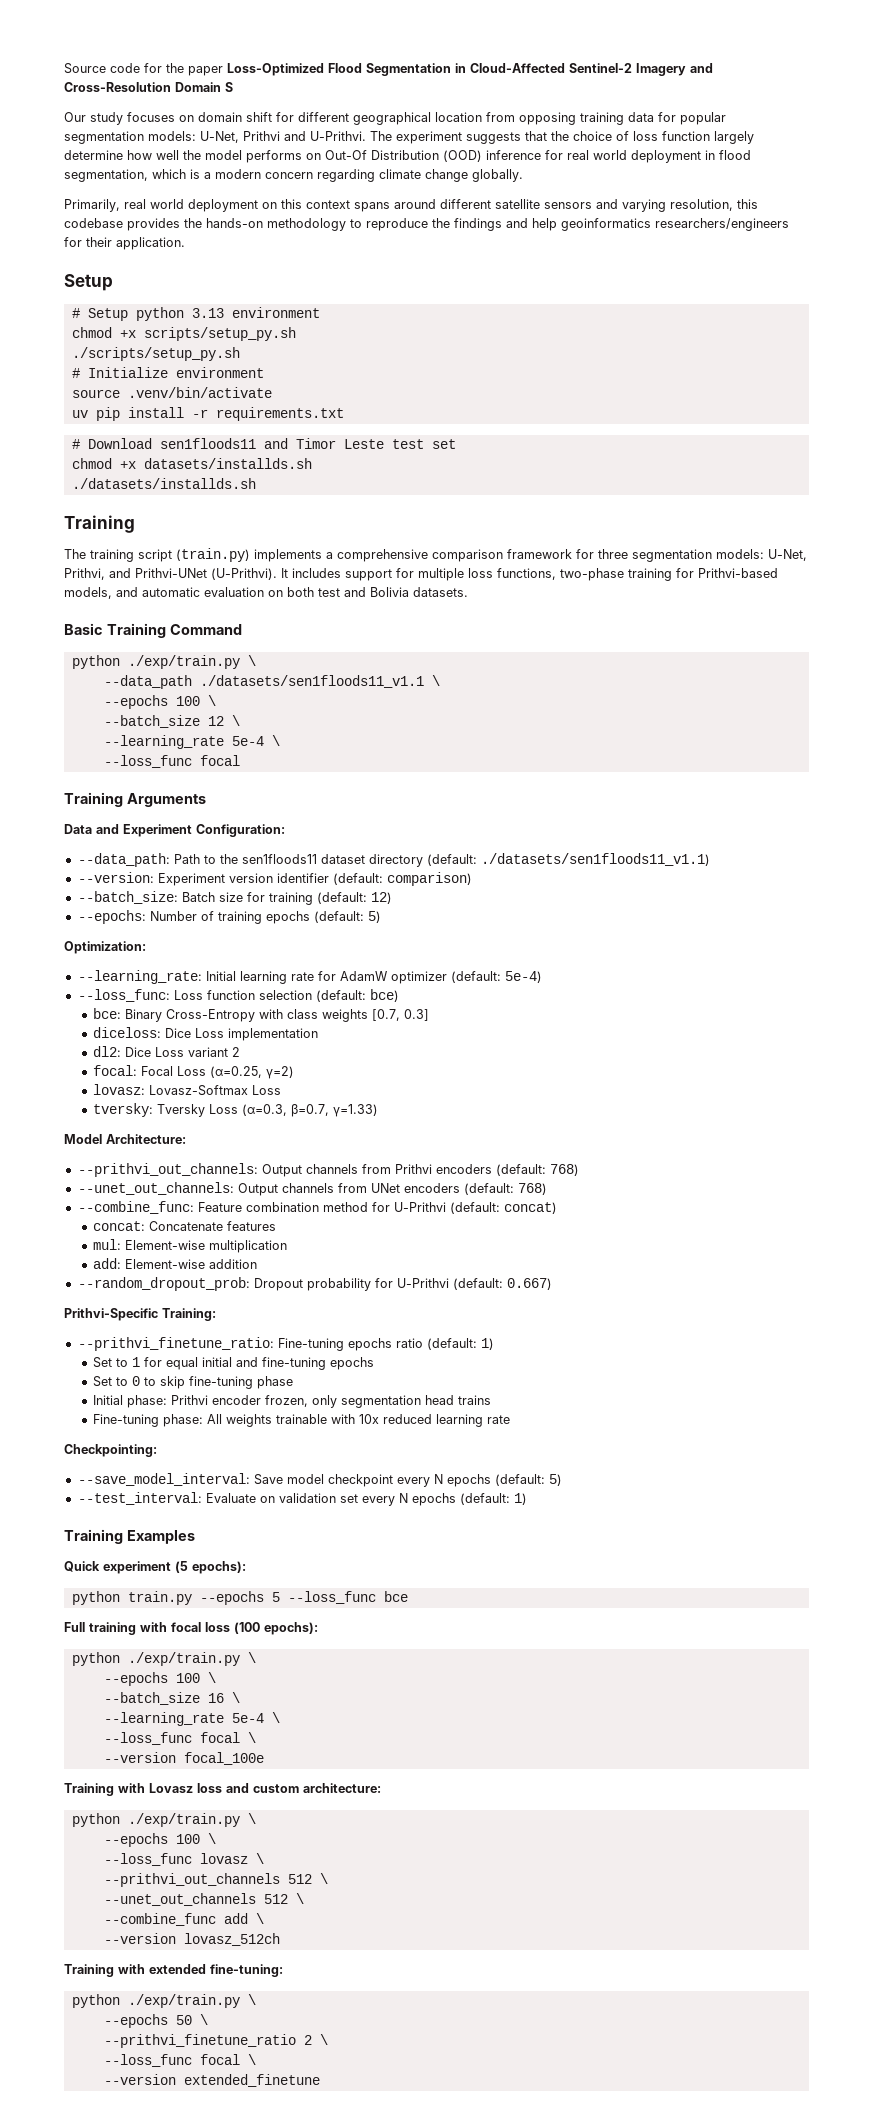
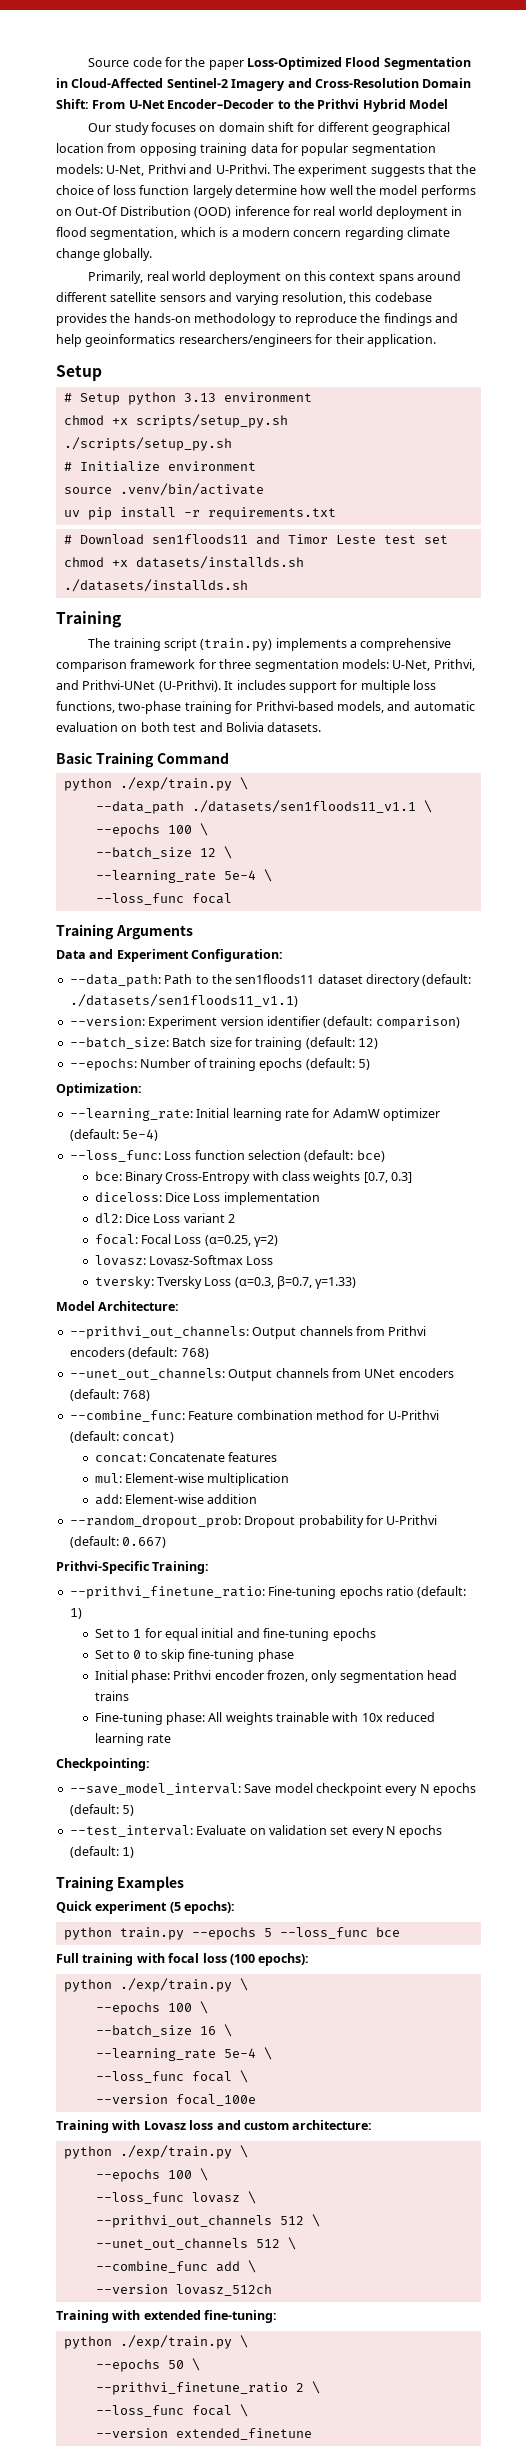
- Source code for the paper Loss-Optimized Flood Segmentation in Cloud-Affected Sentinel-2 Imagery and Cross-Resolution Domain S
+ Source code for the paper Loss-Optimized Flood Segmentation in Cloud-Affected Sentinel-2 Imagery and Cross-Resolution Domain Shift: From U-Net Encoder–Decoder to the Prithvi Hybrid Model

